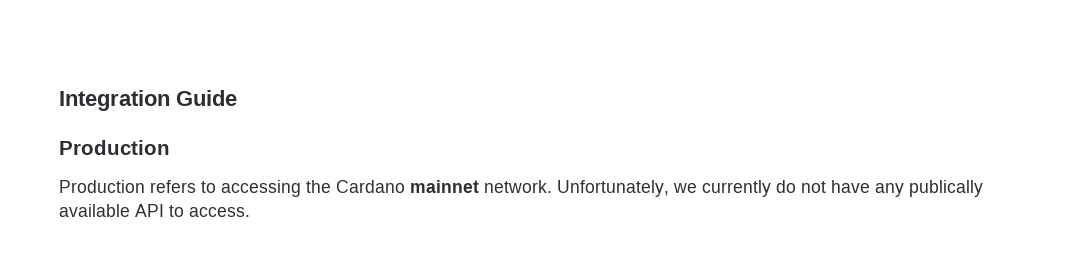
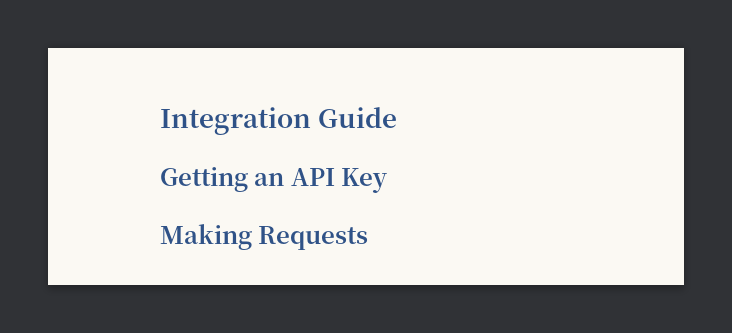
  Integration Guide
- Production
- Production refers to accessing the Cardano mainnet network. Unfortunately, we currently do not have any publically available API to access.
+ Getting an API Key
+ Making Requests

